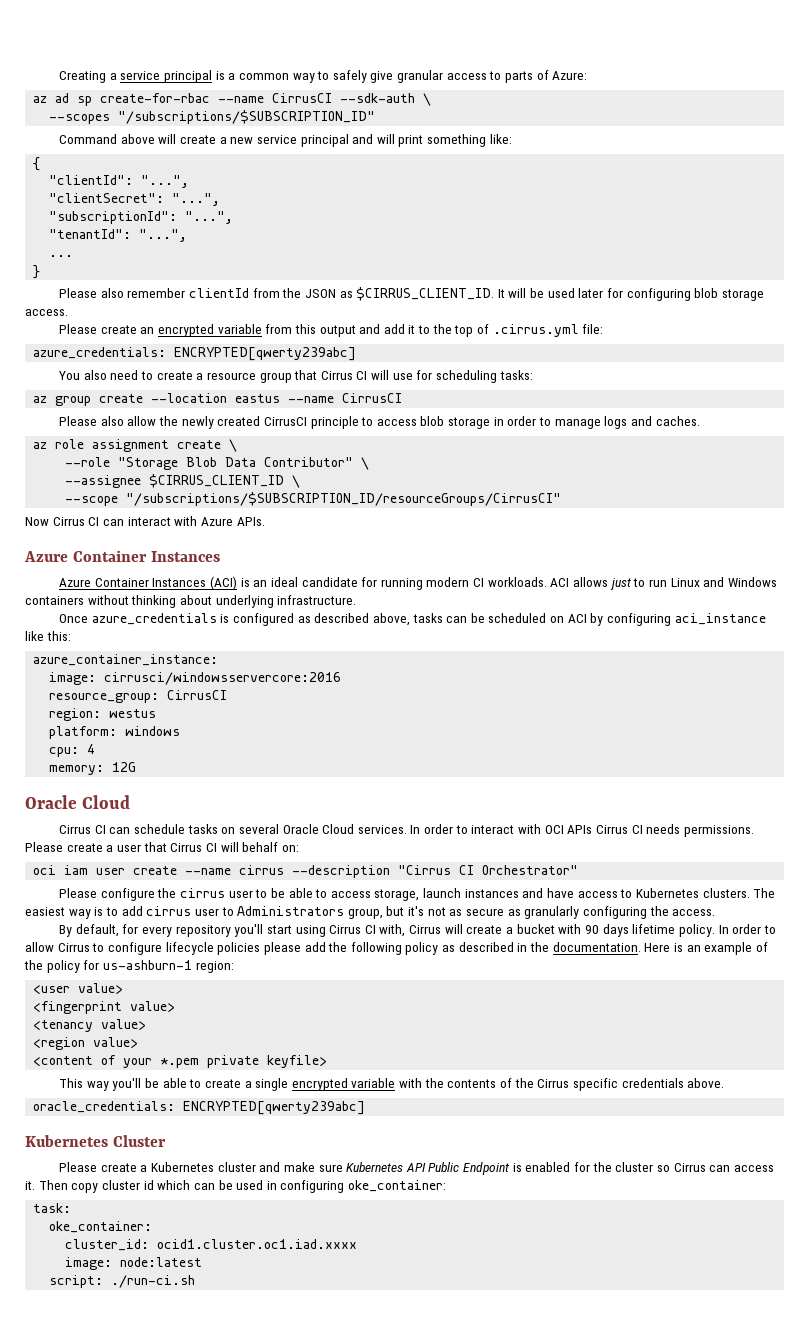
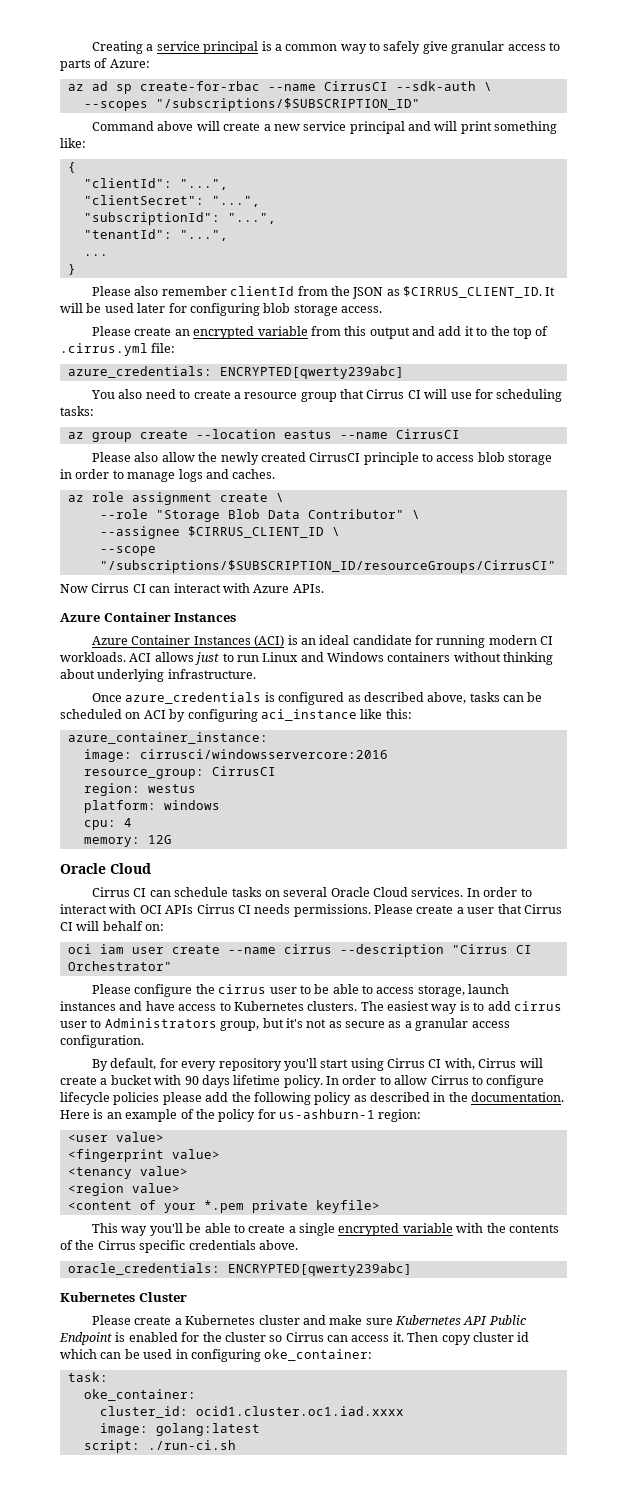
- The easiest way is to add cirrus user to Administrators group, but it's not as secure as granularly configuring the access.
+ The easiest way is to add cirrus user to Administrators group, but it's not as secure as a granular access configuration.
- image: node:latest
+ image: golang:latest

